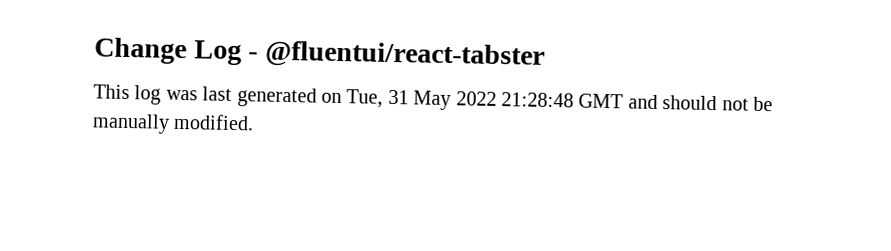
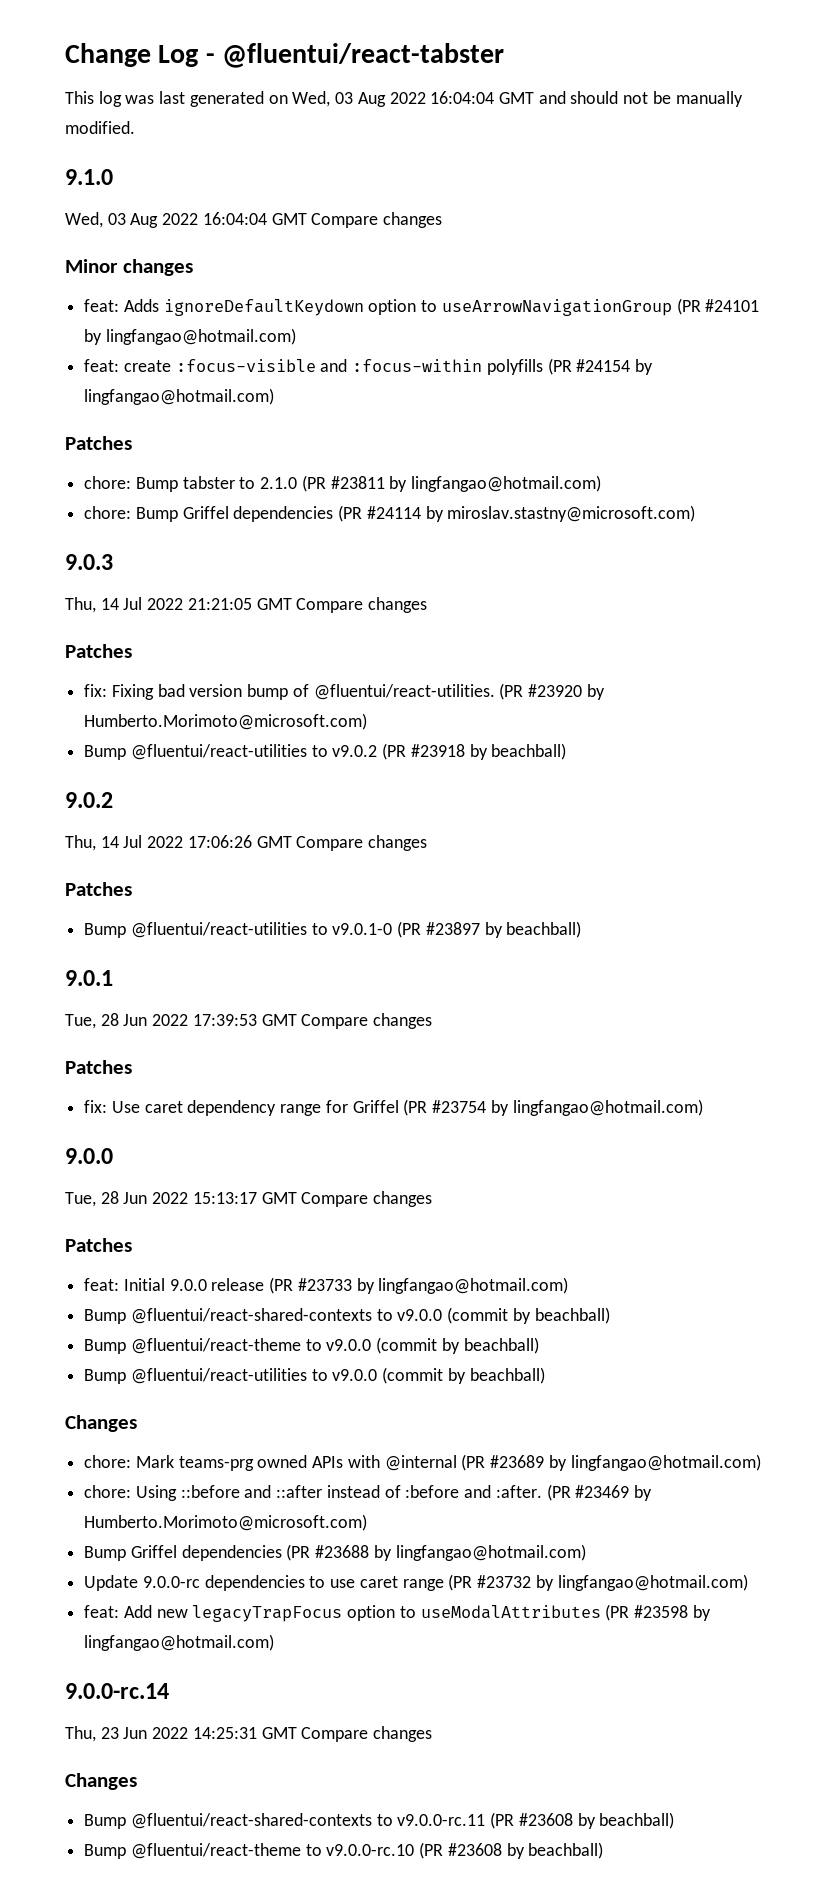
- This log was last generated on Tue, 31 May 2022 21:28:48 GMT and should not be manually modified.
+ This log was last generated on Wed, 03 Aug 2022 16:04:04 GMT and should not be manually modified.
+ 9.1.0
+ Wed, 03 Aug 2022 16:04:04 GMT Compare changes
+ Minor changes
+ feat: Adds ignoreDefaultKeydown option to useArrowNavigationGroup (PR #24101 by lingfangao@hotmail.com)
+ feat: create :focus-visible and :focus-within polyfills (PR #24154 by lingfangao@hotmail.com)
+ Patches
+ chore: Bump tabster to 2.1.0 (PR #23811 by lingfangao@hotmail.com)
+ chore: Bump Griffel dependencies (PR #24114 by miroslav.stastny@microsoft.com)
+ 9.0.3
+ Thu, 14 Jul 2022 21:21:05 GMT Compare changes
+ Patches
+ fix: Fixing bad version bump of @fluentui/react-utilities. (PR #23920 by Humberto.Morimoto@microsoft.com)
+ Bump @fluentui/react-utilities to v9.0.2 (PR #23918 by beachball)
+ 9.0.2
+ Thu, 14 Jul 2022 17:06:26 GMT Compare changes
+ Patches
+ Bump @fluentui/react-utilities to v9.0.1-0 (PR #23897 by beachball)
+ 9.0.1
+ Tue, 28 Jun 2022 17:39:53 GMT Compare changes
+ Patches
+ fix: Use caret dependency range for Griffel (PR #23754 by lingfangao@hotmail.com)
+ 9.0.0
+ Tue, 28 Jun 2022 15:13:17 GMT Compare changes
+ Patches
+ feat: Initial 9.0.0 release (PR #23733 by lingfangao@hotmail.com)
+ Bump @fluentui/react-shared-contexts to v9.0.0 (commit by beachball)
+ Bump @fluentui/react-theme to v9.0.0 (commit by beachball)
+ Bump @fluentui/react-utilities to v9.0.0 (commit by beachball)
+ Changes
+ chore: Mark teams-prg owned APIs with @internal (PR #23689 by lingfangao@hotmail.com)
+ chore: Using ::before and ::after instead of :before and :after. (PR #23469 by Humberto.Morimoto@microsoft.com)
+ Bump Griffel dependencies (PR #23688 by lingfangao@hotmail.com)
+ Update 9.0.0-rc dependencies to use caret range (PR #23732 by lingfangao@hotmail.com)
+ feat: Add new legacyTrapFocus option to useModalAttributes (PR #23598 by lingfangao@hotmail.com)
+ 9.0.0-rc.14
+ Thu, 23 Jun 2022 14:25:31 GMT Compare changes
+ Changes
+ Bump @fluentui/react-shared-contexts to v9.0.0-rc.11 (PR #23608 by beachball)
+ Bump @fluentui/react-theme to v9.0.0-rc.10 (PR #23608 by beachball)

